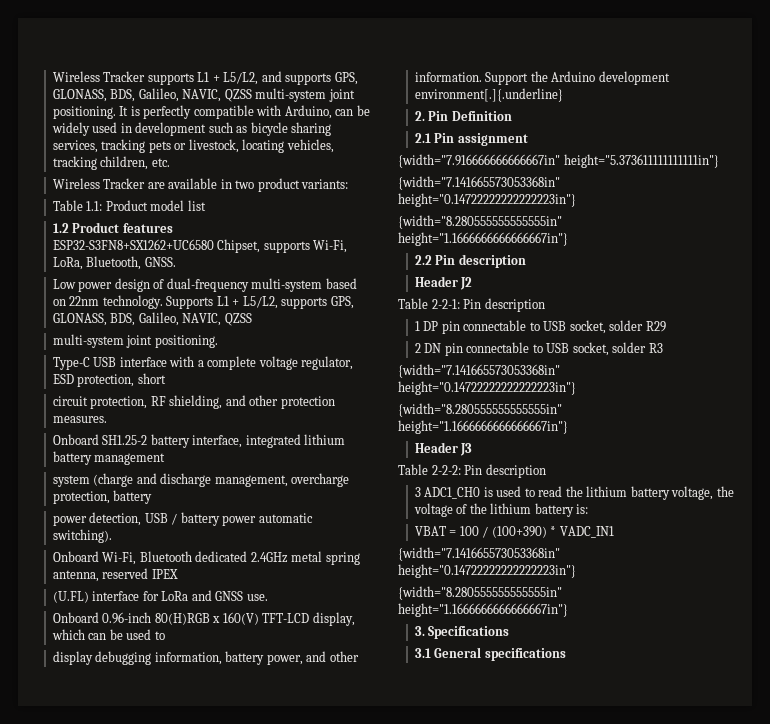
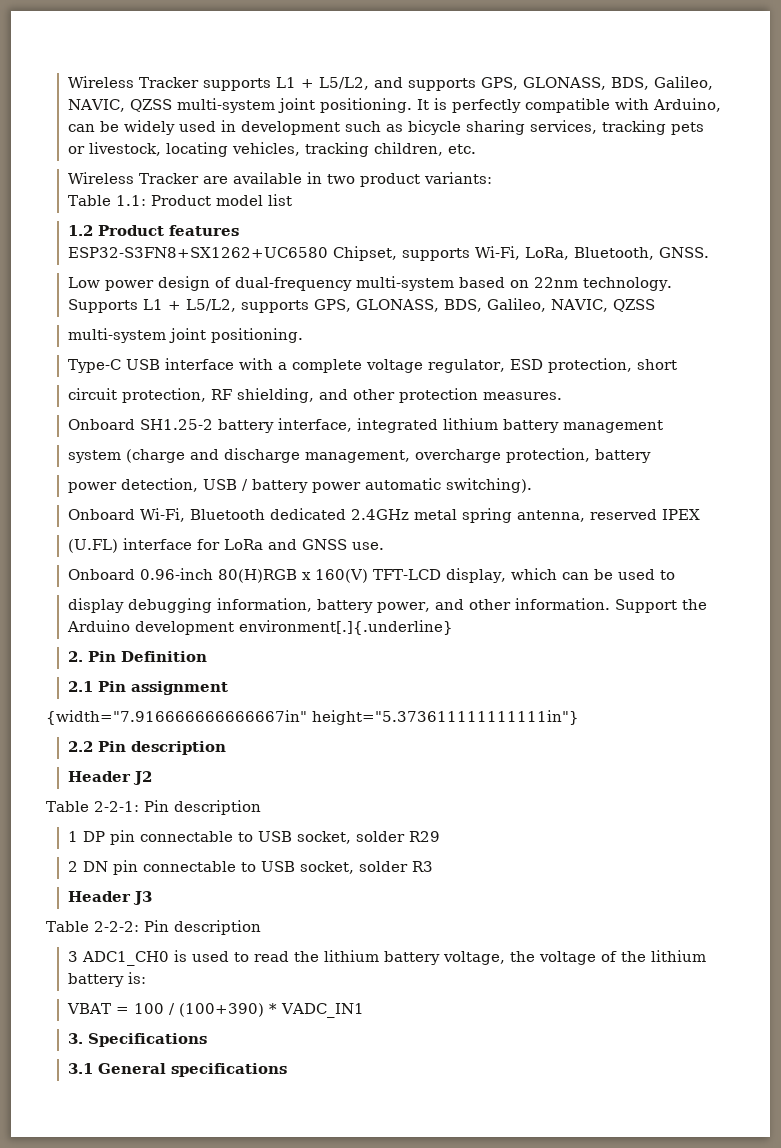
  {width="7.916666666666667in" height="5.373611111111111in"}
- {width="7.141665573053368in" height="0.14722222222222223in"}
- {width="8.280555555555555in" height="1.1666666666666667in"}
  2 DN pin connectable to USB socket, solder R3
- {width="7.141665573053368in" height="0.14722222222222223in"}
- {width="8.280555555555555in" height="1.1666666666666667in"}
  VBAT = 100 / (100+390) * VADC_IN1
- {width="7.141665573053368in" height="0.14722222222222223in"}
- {width="8.280555555555555in" height="1.1666666666666667in"}

